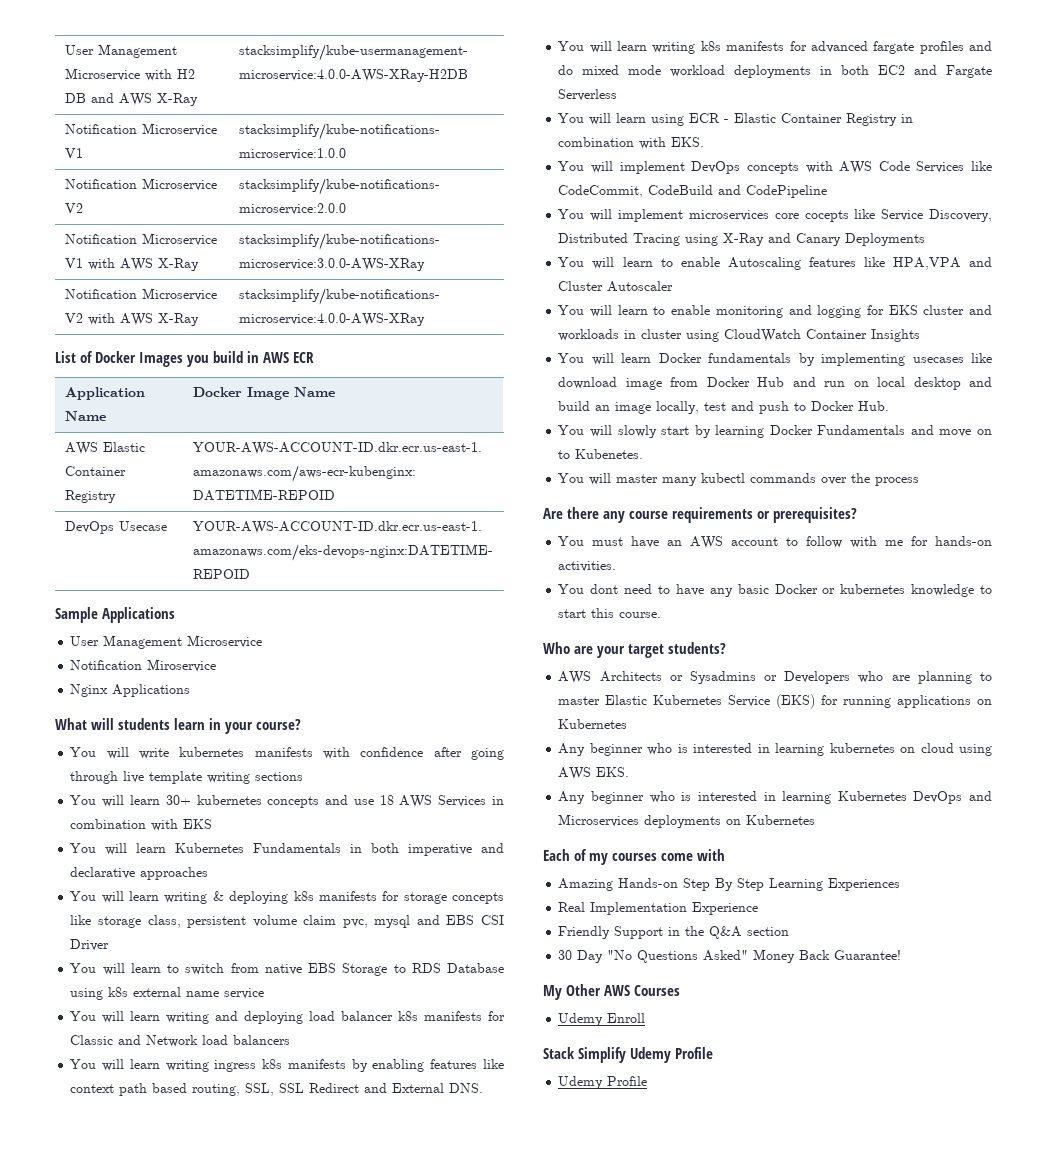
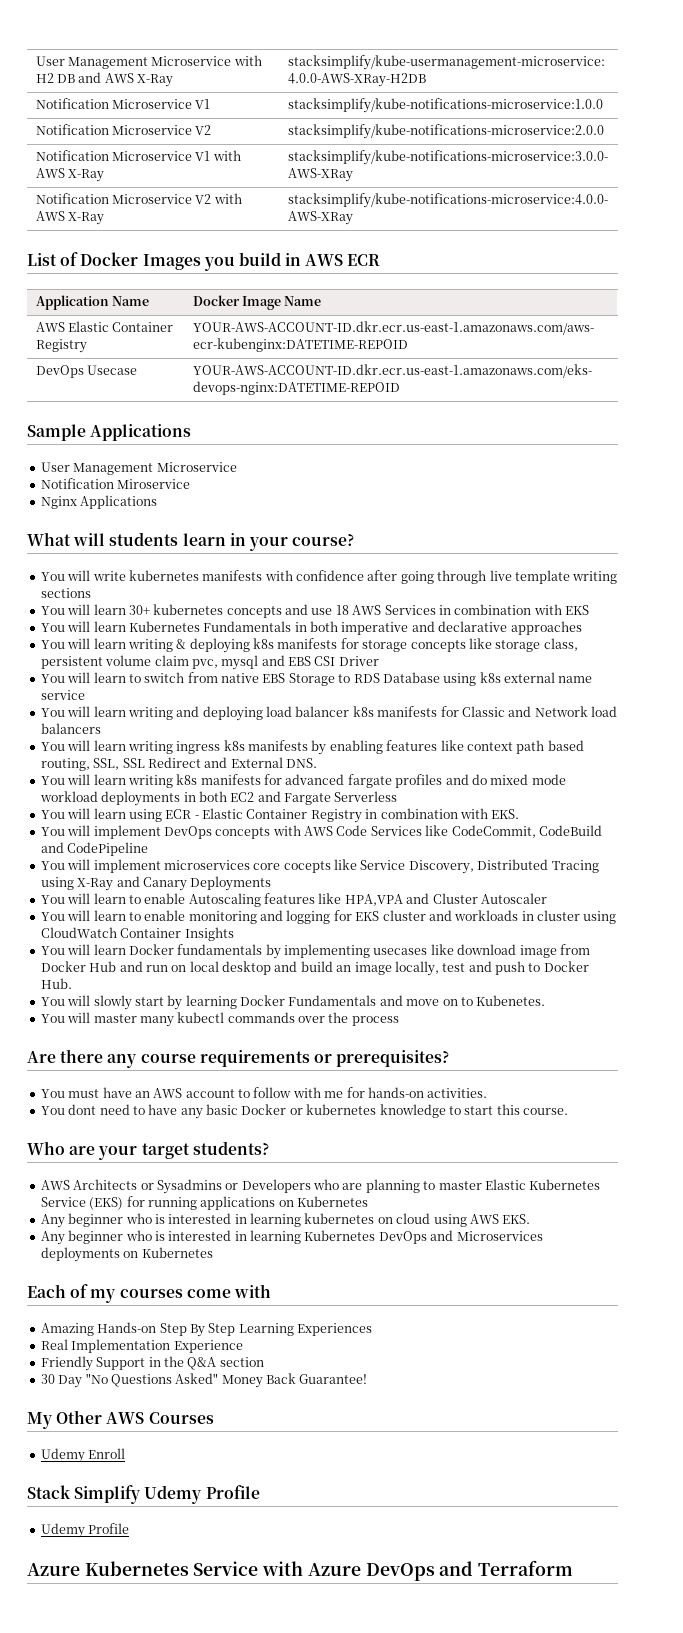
+ Azure Kubernetes Service with Azure DevOps and Terraform

